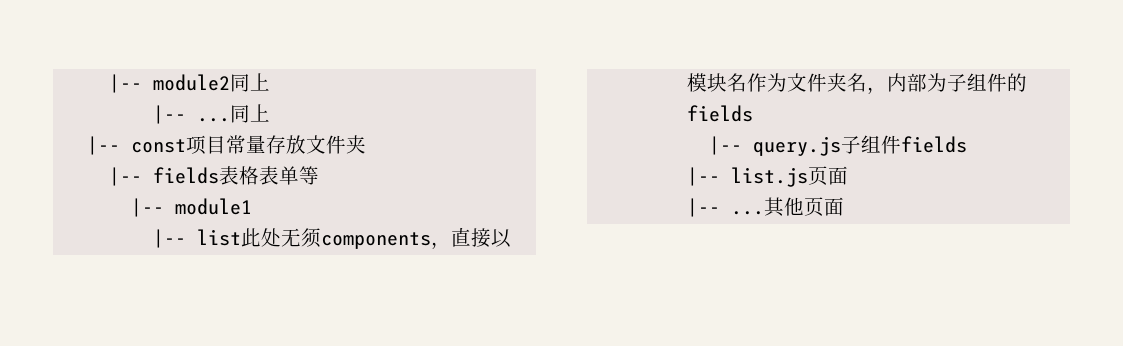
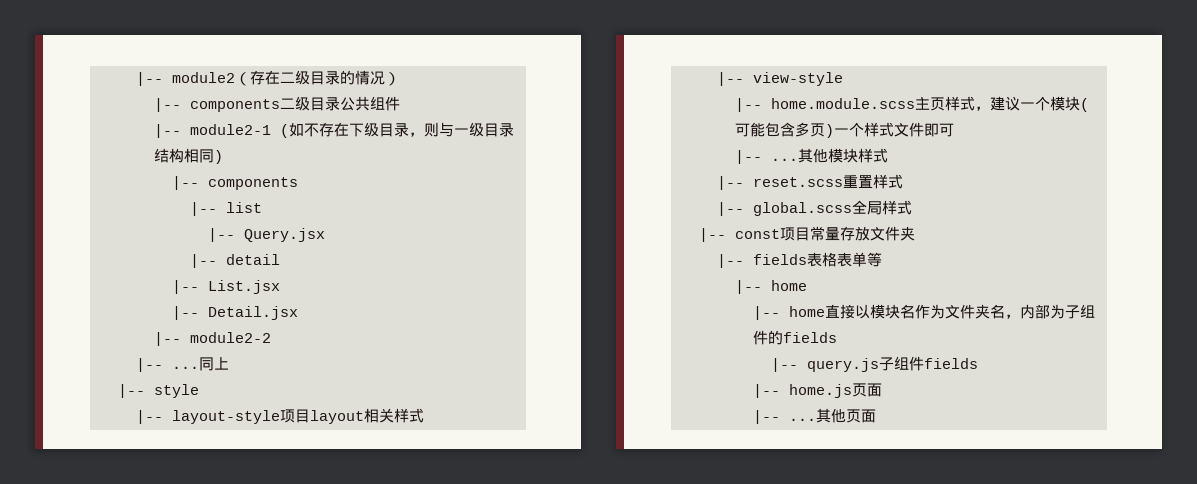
- |-- module2同上
+ |-- module2（存在二级目录的情况）
+ |-- components二级目录公共组件
+ |-- module2-1 (如不存在下级目录，则与一级目录结构相同)
+ |-- components
+ |-- list
+ |-- Query.jsx
+ |-- detail
+ |-- List.jsx
+ |-- Detail.jsx
+ |-- module2-2
  |-- ...同上
+ |-- style
+ |-- layout-style项目layout相关样式
+ |-- view-style
+ |-- home.module.scss主页样式，建议一个模块(可能包含多页)一个样式文件即可
+ |-- ...其他模块样式
+ |-- reset.scss重置样式
+ |-- global.scss全局样式
  |-- fields表格表单等
- |-- module1
- |-- list此处无须components，直接以模块名作为文件夹名，内部为子组件的fields
+ |-- home
+ |-- home直接以模块名作为文件夹名，内部为子组件的fields
- |-- list.js页面
+ |-- home.js页面

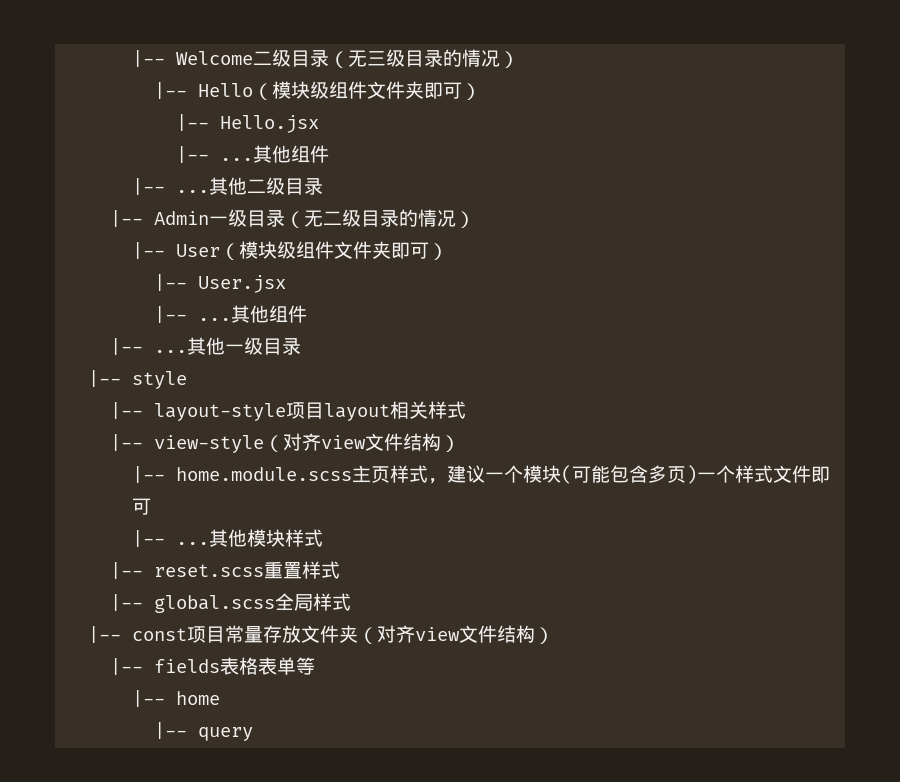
- |-- module2（存在二级目录的情况）
+ |-- Welcome二级目录（无三级目录的情况）
+ |-- Hello（模块级组件文件夹即可）
+ |-- Hello.jsx
+ |-- ...其他组件
+ |-- ...其他二级目录
+ |-- Admin一级目录（无二级目录的情况）
- |-- components二级目录公共组件
- |-- module2-1 (如不存在下级目录，则与一级目录结构相同)
- |-- components
- |-- list
- |-- Query.jsx
- |-- detail
- |-- List.jsx
- |-- Detail.jsx
- |-- module2-2
- |-- ...同上
+ |-- User（模块级组件文件夹即可）
+ |-- User.jsx
+ |-- ...其他组件
+ |-- ...其他一级目录
- |-- view-style
+ |-- view-style（对齐view文件结构）
- |-- const项目常量存放文件夹
+ |-- const项目常量存放文件夹（对齐view文件结构）
- |-- home直接以模块名作为文件夹名，内部为子组件的fields
- |-- query.js子组件fields
- |-- home.js页面
- |-- ...其他页面
+ |-- query

